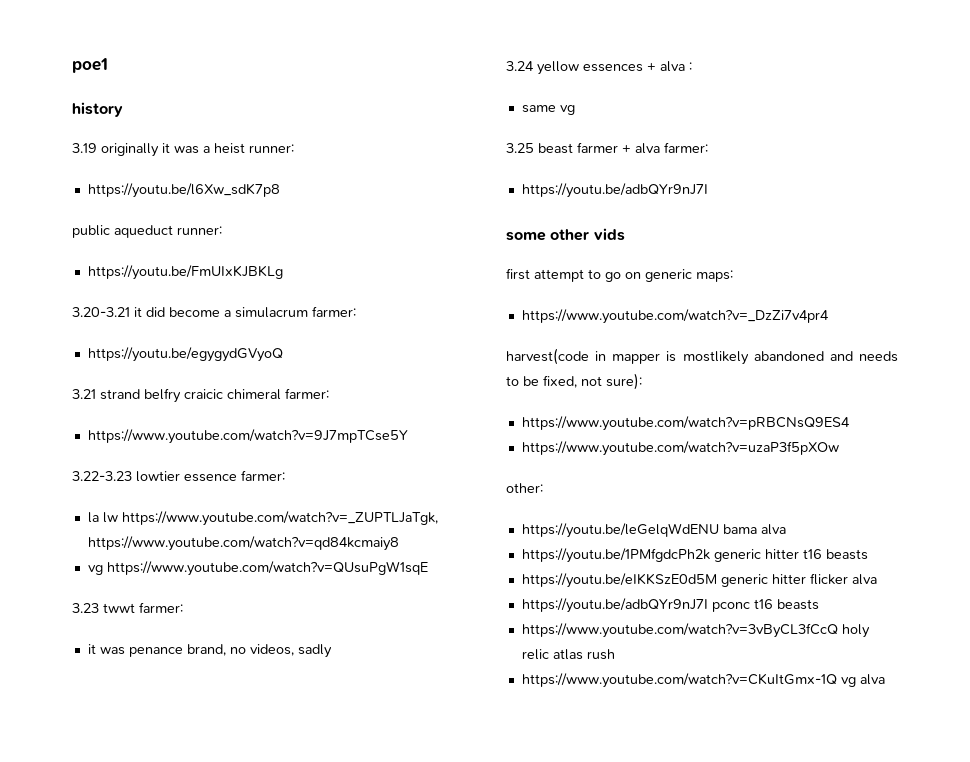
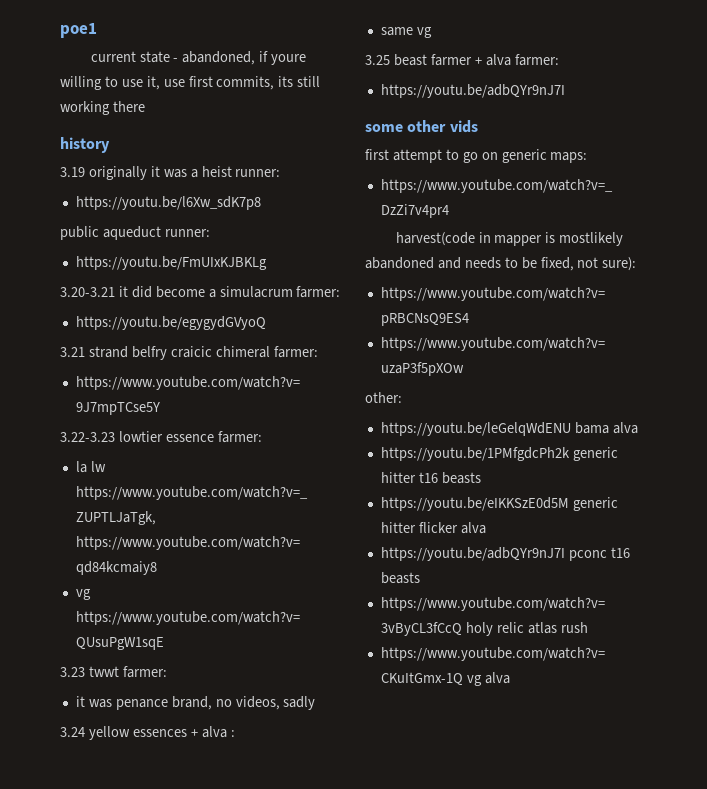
+ current state - abandoned, if youre willing to use it, use first commits, its still working there

